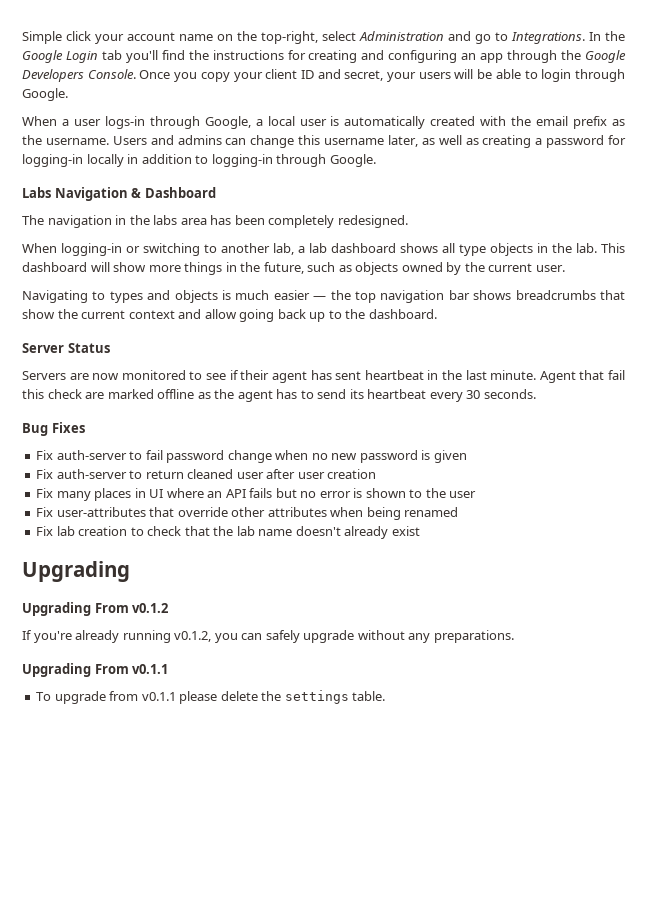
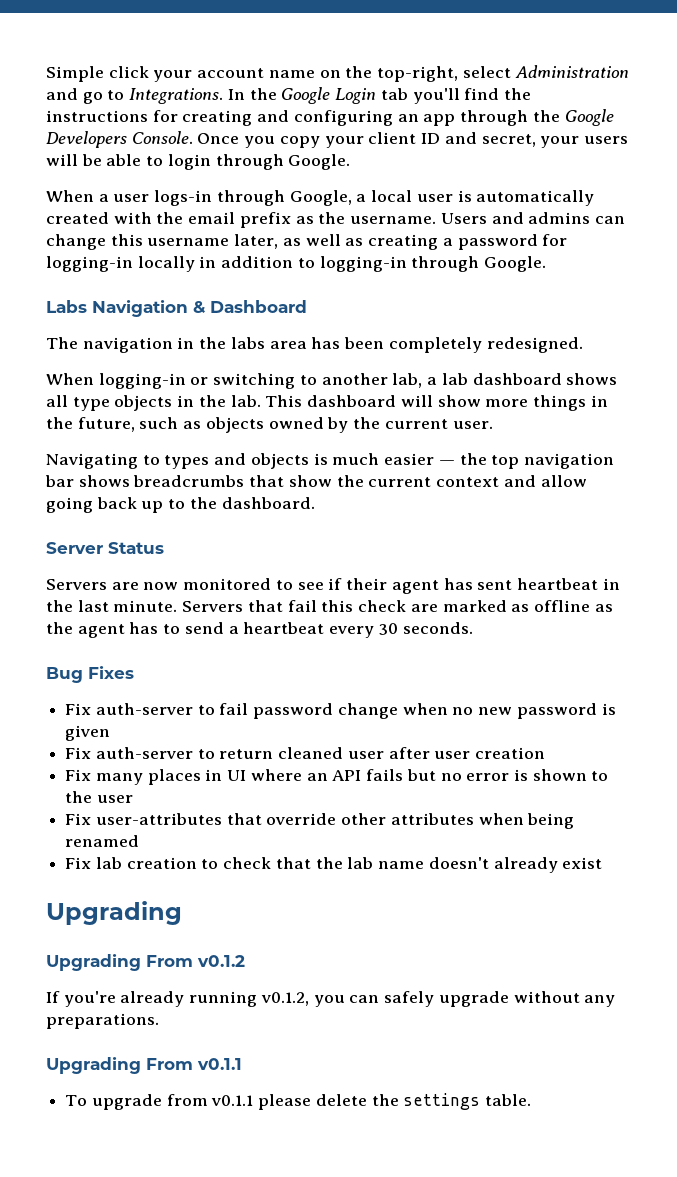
- Agent that fail this check are marked offline as the agent has to send its heartbeat every 30 seconds.
+ Servers that fail this check are marked as offline as the agent has to send a heartbeat every 30 seconds.

